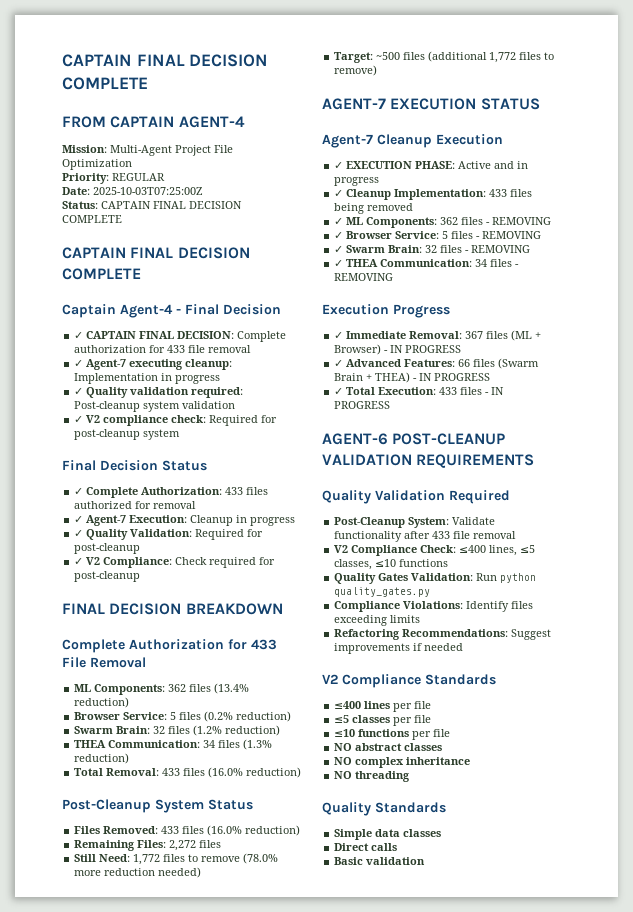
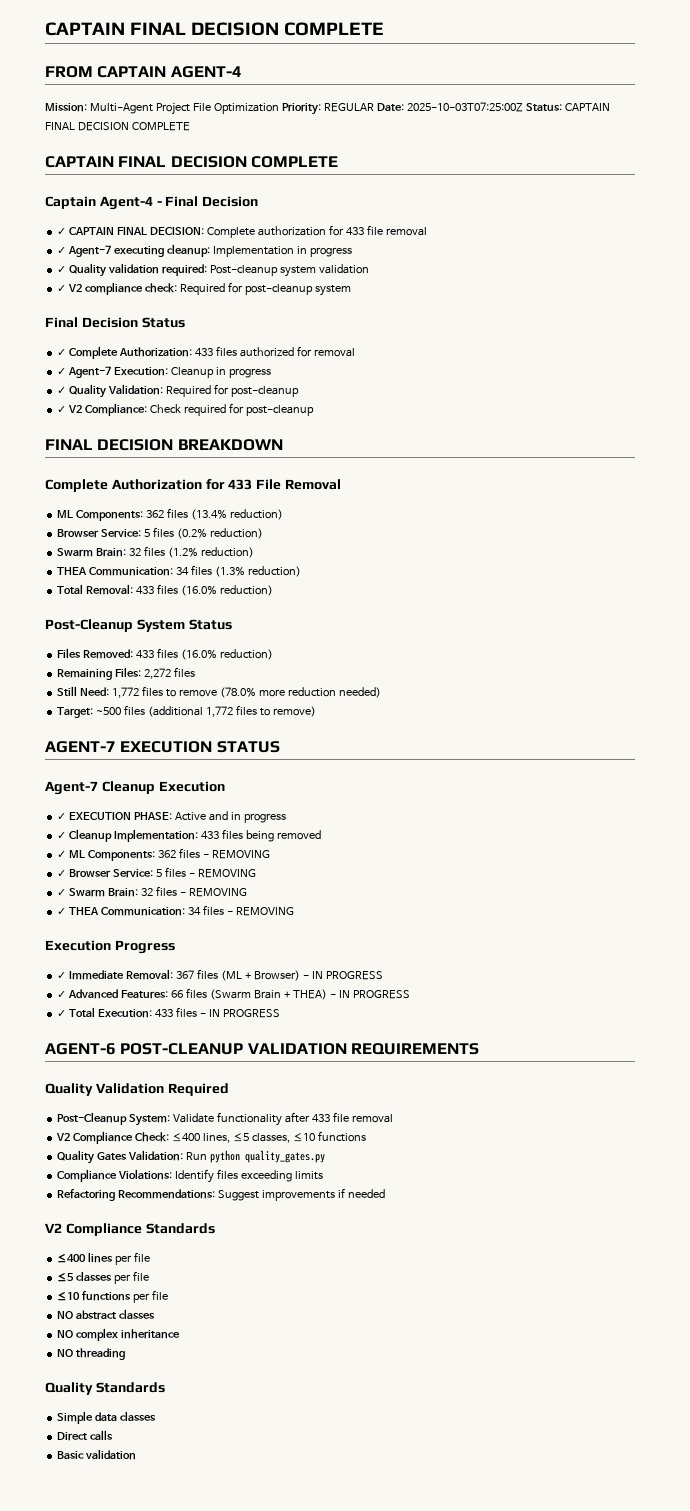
- Mission: Multi-Agent Project File Optimization
- Priority: REGULAR
- Date: 2025-10-03T07:25:00Z
- Status: CAPTAIN FINAL DECISION COMPLETE
+ Mission: Multi-Agent Project File Optimization Priority: REGULAR Date: 2025-10-03T07:25:00Z Status: CAPTAIN FINAL DECISION COMPLETE

